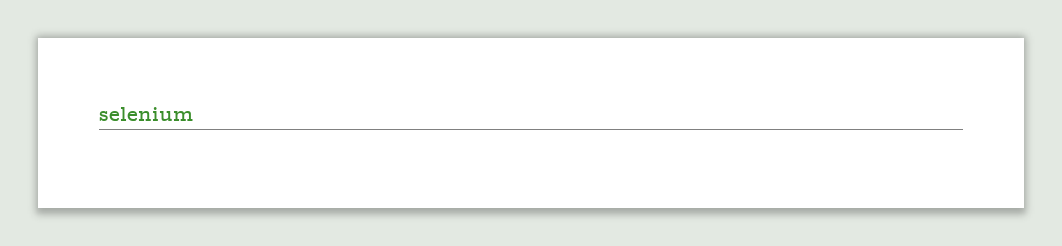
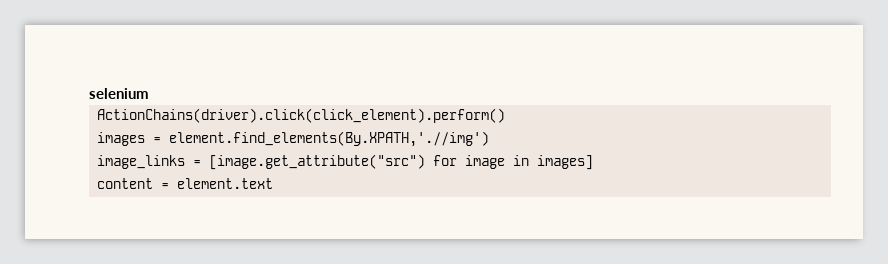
+ ActionChains(driver).click(click_element).perform()
+ images = element.find_elements(By.XPATH,'.//img')
+ image_links = [image.get_attribute("src") for image in images]
+ content = element.text

